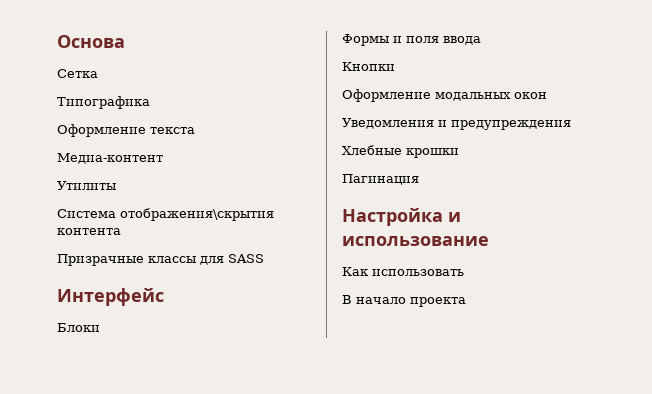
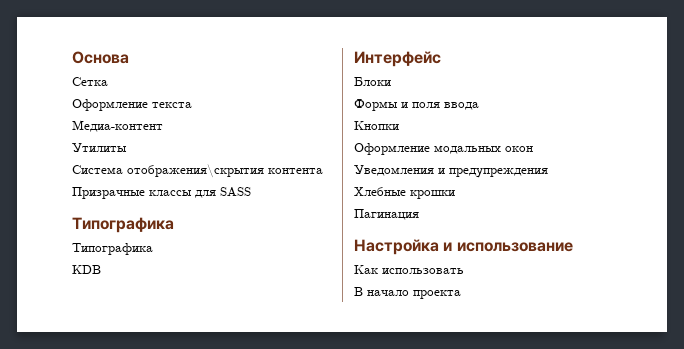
- Типографика
  Призрачные классы для SASS
+ Типографика
+ Типографика
+ KDB

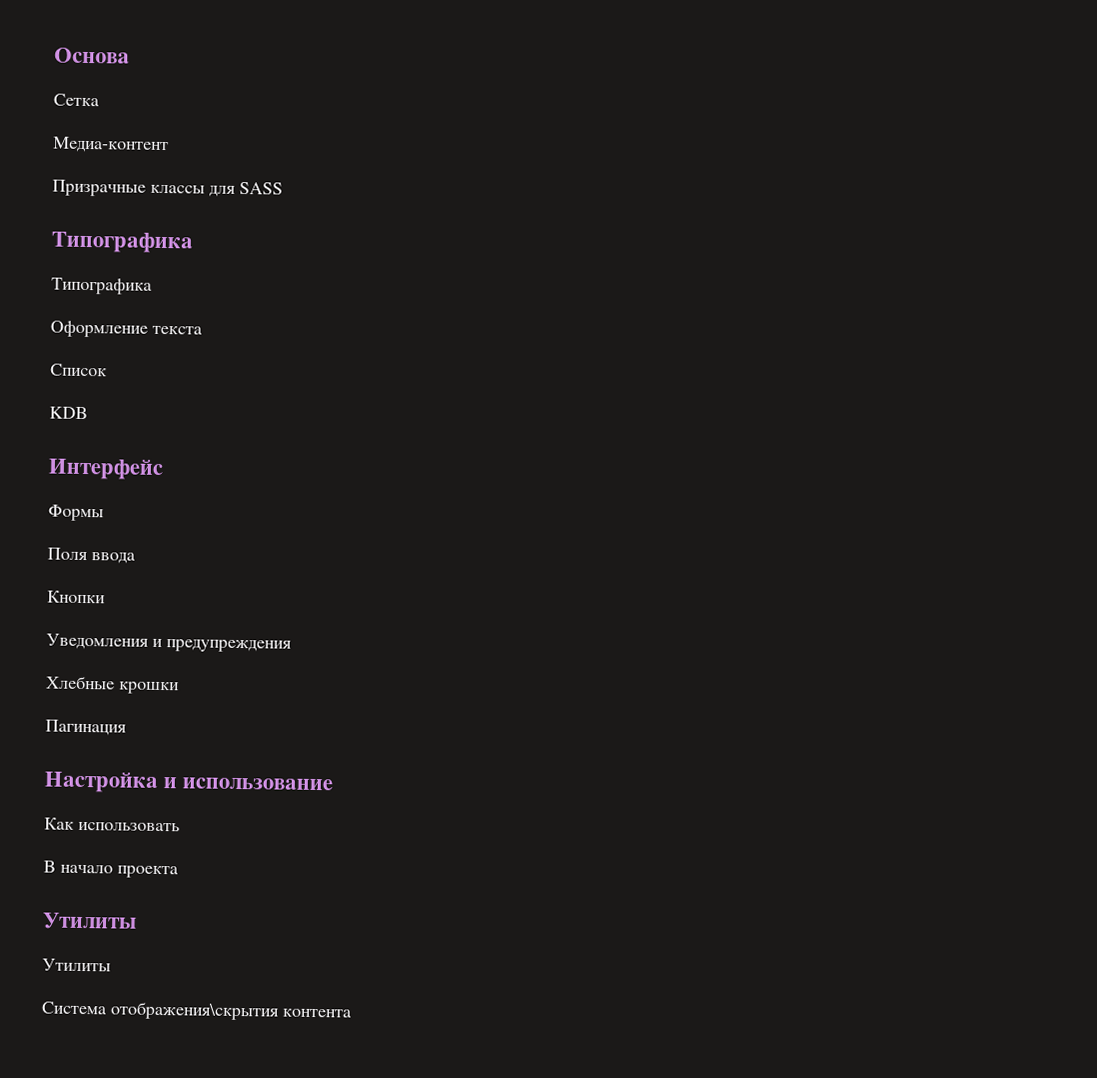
- Оформление текста
- Утилиты
- Система отображения\скрытия контента
+ Оформление текста
+ Список
- Блоки
- Формы и поля ввода
+ Формы
+ Поля ввода
- Оформление модальных окон
  В начало проекта
+ Утилиты
+ Утилиты
+ Система отображения\скрытия контента

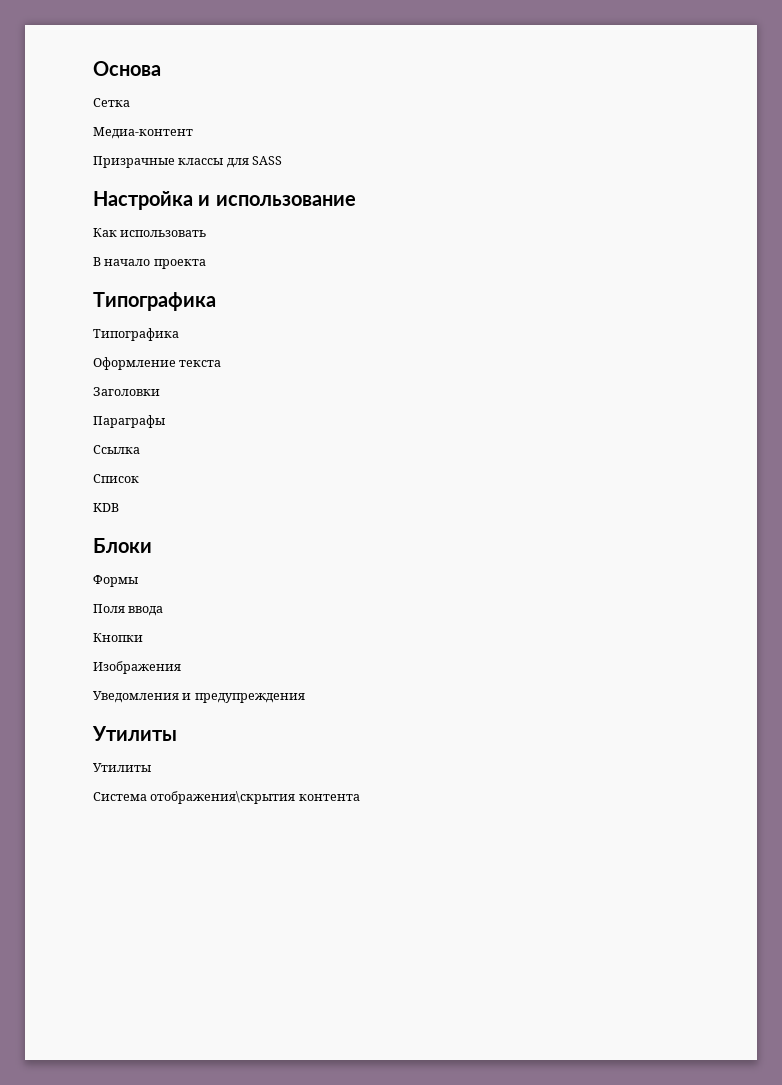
  Призрачные классы для SASS
- Типографика
- Типографика
- Оформление текста
- Список
- KDB
- Интерфейс
- Формы
- Поля ввода
- Кнопки
- Уведомления и предупреждения
- Хлебные крошки
- Пагинация
  В начало проекта
+ Типографика
+ Типографика
+ Оформление текста
+ Заголовки
+ Параграфы
+ Ссылка
+ Список
+ KDB
+ Блоки
+ Формы
+ Поля ввода
+ Кнопки
+ Изображения
+ Уведомления и предупреждения

